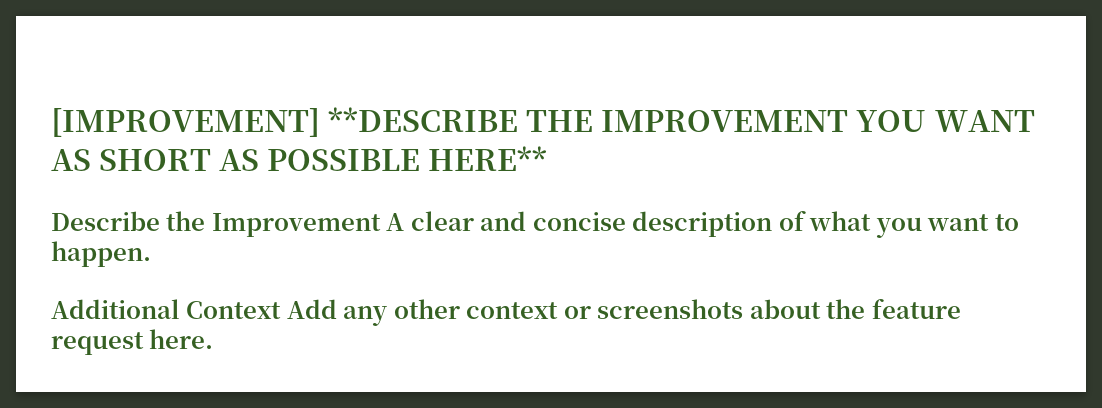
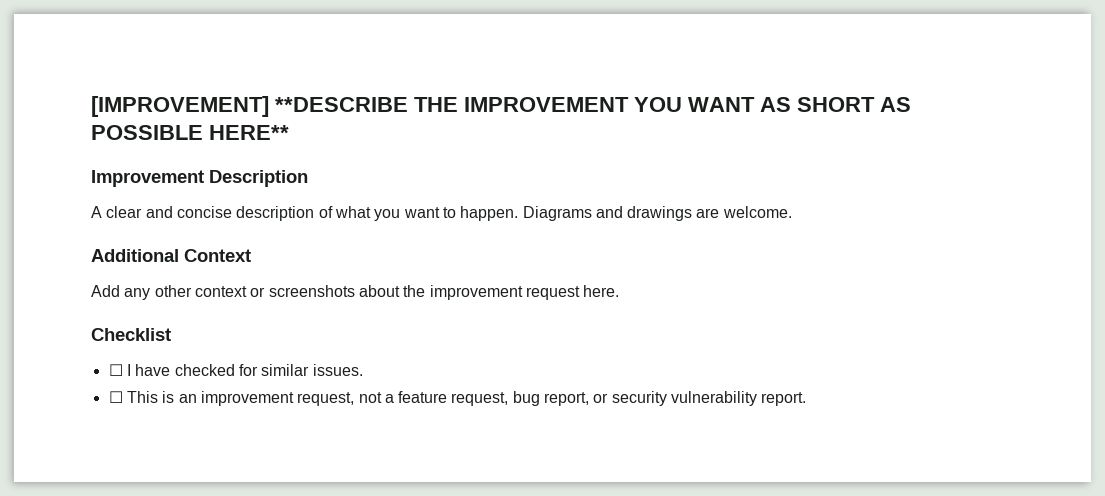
- Describe the Improvement A clear and concise description of what you want to happen.
+ Improvement Description
+ A clear and concise description of what you want to happen. Diagrams and drawings are welcome.
- Additional Context Add any other context or screenshots about the feature request here.
+ Additional Context
+ Add any other context or screenshots about the improvement request here.
+ Checklist
+ ☐ I have checked for similar issues.
+ ☐ This is an improvement request, not a feature request, bug report, or security vulnerability report.

